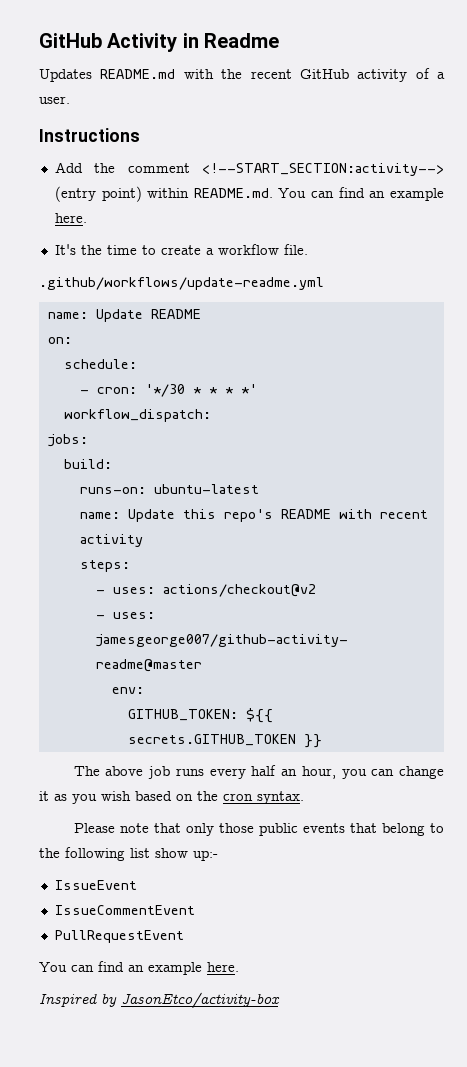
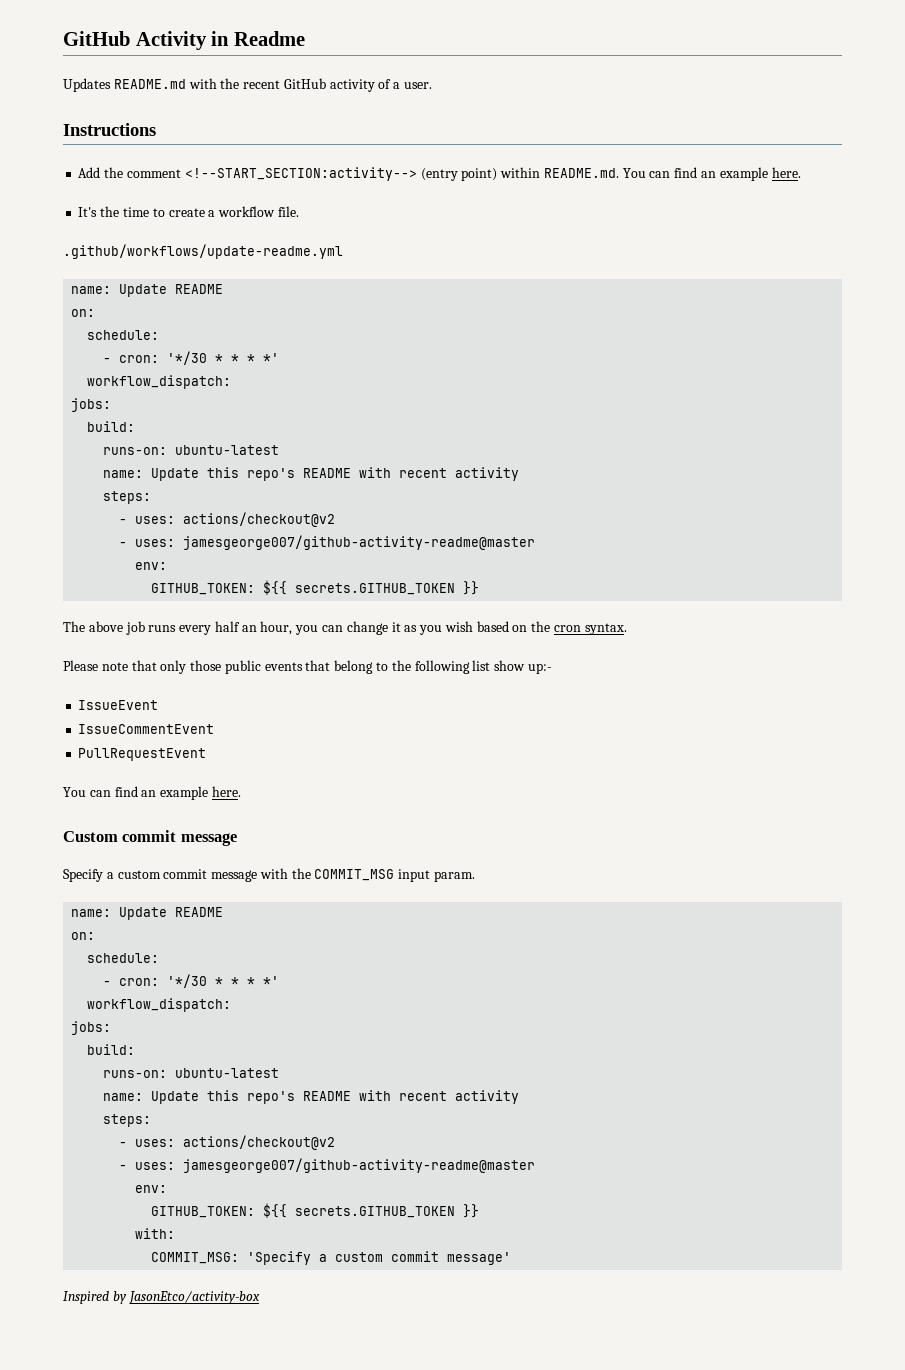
+ Custom commit message
+ Specify a custom commit message with the COMMIT_MSG input param.
+ name: Update README
+ on:
+ schedule:
+ - cron: '*/30 * * * *'
+ workflow_dispatch:
+ jobs:
+ build:
+ runs-on: ubuntu-latest
+ name: Update this repo's README with recent activity
+ steps:
+ - uses: actions/checkout@v2
+ - uses: jamesgeorge007/github-activity-readme@master
+ env:
+ GITHUB_TOKEN: ${{ secrets.GITHUB_TOKEN }}
+ with:
+ COMMIT_MSG: 'Specify a custom commit message'

